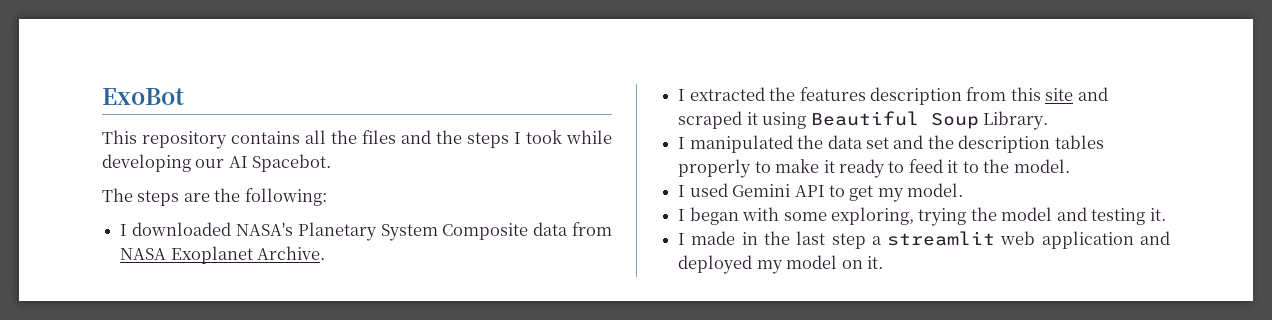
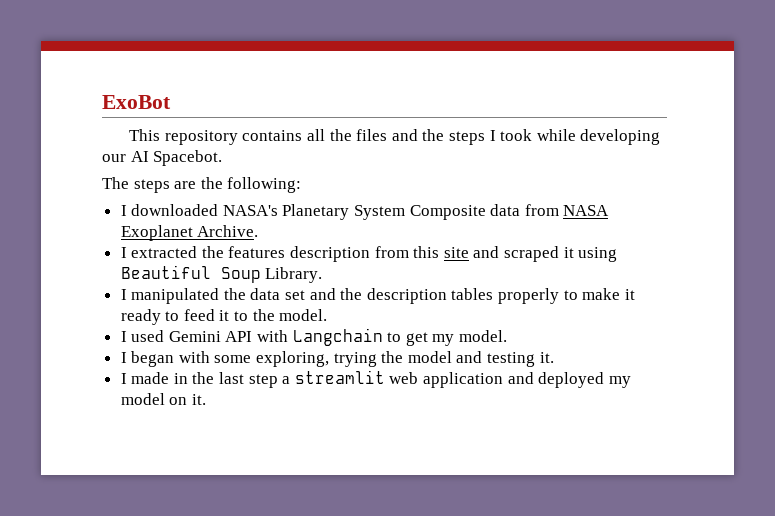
- I used Gemini API to get my model.
+ I used Gemini API with Langchain to get my model.

